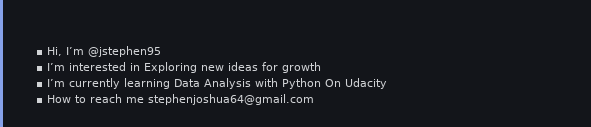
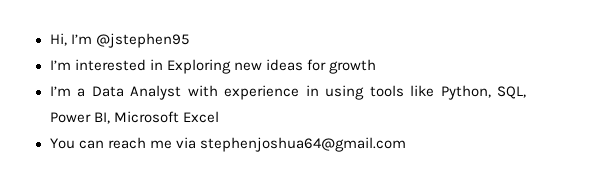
- I’m currently learning Data Analysis with Python On Udacity
- How to reach me stephenjoshua64@gmail.com
+ I’m a Data Analyst with experience in using tools like Python, SQL, Power BI, Microsoft Excel
+ You can reach me via stephenjoshua64@gmail.com

